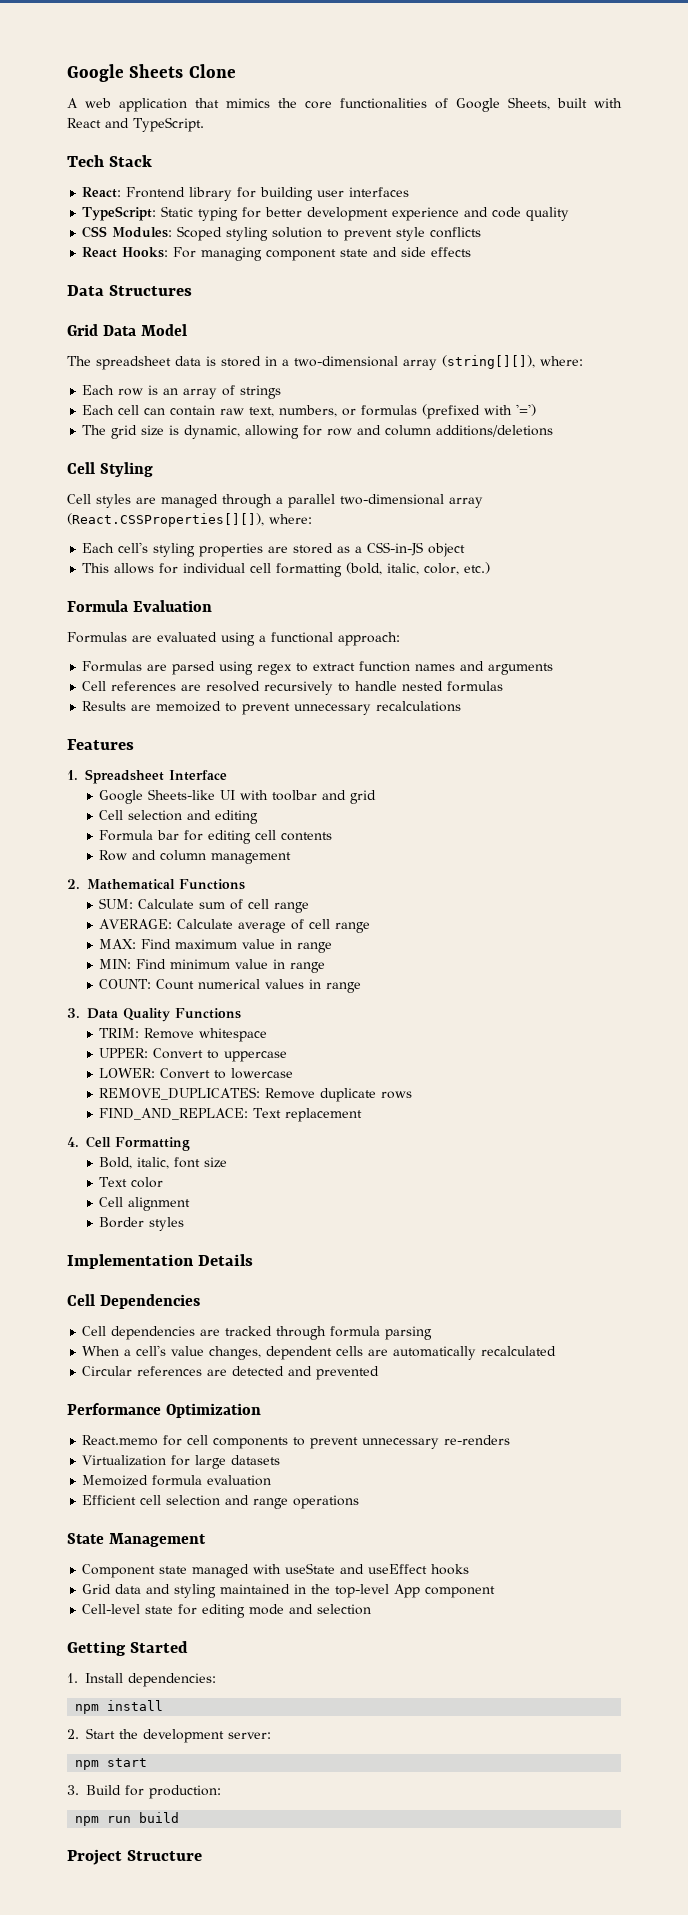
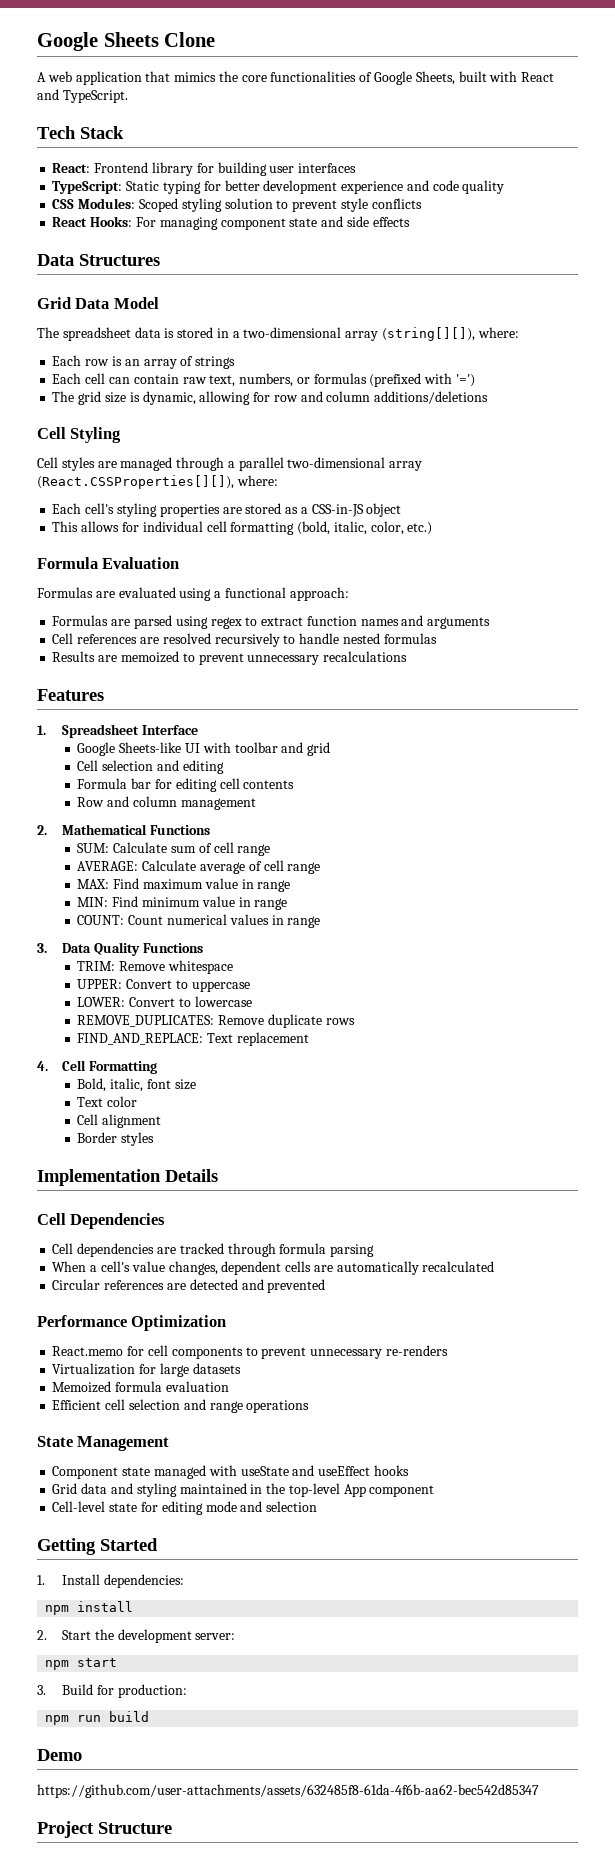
+ Demo
+ https://github.com/user-attachments/assets/632485f8-61da-4f6b-aa62-bec542d85347

